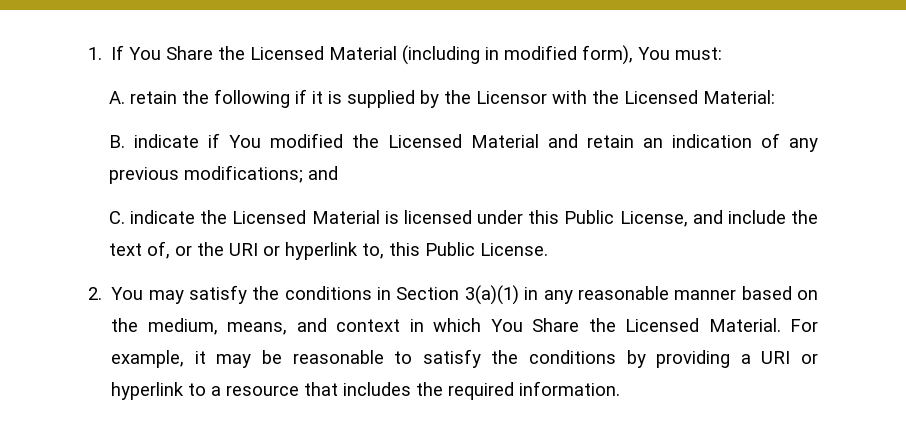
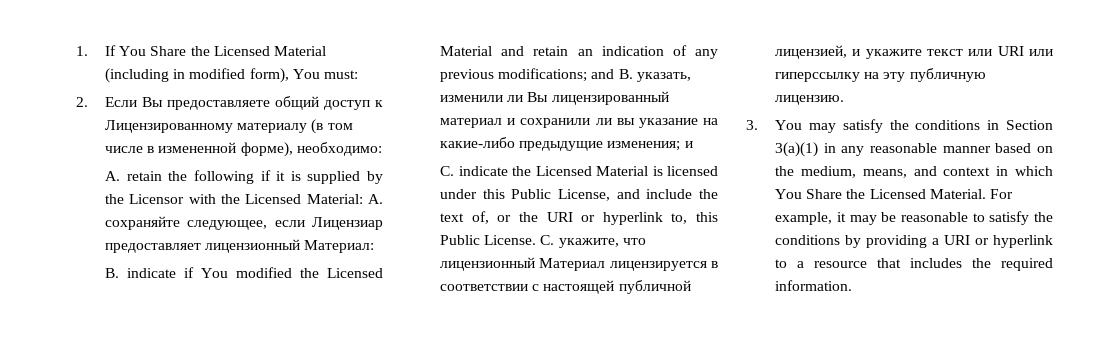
+ 2. Если Вы предоставляете общий доступ к Лицензированному материалу (в том числе в измененной форме), необходимо:
- A. retain the following if it is supplied by the Licensor with the Licensed Material:
+ A. retain the following if it is supplied by the Licensor with the Licensed Material: A. сохраняйте следующее, если Лицензиар предоставляет лицензионный Материал:
- B. indicate if You modified the Licensed Material and retain an indication of any previous modifications; and
+ B. indicate if You modified the Licensed Material and retain an indication of any previous modifications; and B. указать, изменили ли Вы лицензированный материал и сохранили ли вы указание на какие-либо предыдущие изменения; и
- C. indicate the Licensed Material is licensed under this Public License, and include the text of, or the URI or hyperlink to, this Public License.
- 2. You may satisfy the conditions in Section 3(a)(1) in any reasonable manner based on the medium, means, and context in which You Share the Licensed Material.
+ C. indicate the Licensed Material is licensed under this Public License, and include the text of, or the URI or hyperlink to, this Public License. C. укажите, что лицензионный Материал лицензируется в соответствии с настоящей публичной лицензией, и укажите текст или URI или гиперссылку на эту публичную лицензию.
+ 3. You may satisfy the conditions in Section 3(a)(1) in any reasonable manner based on the medium, means, and context in which You Share the Licensed Material.

